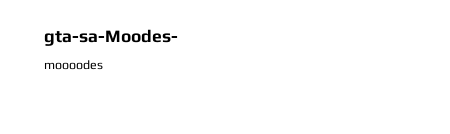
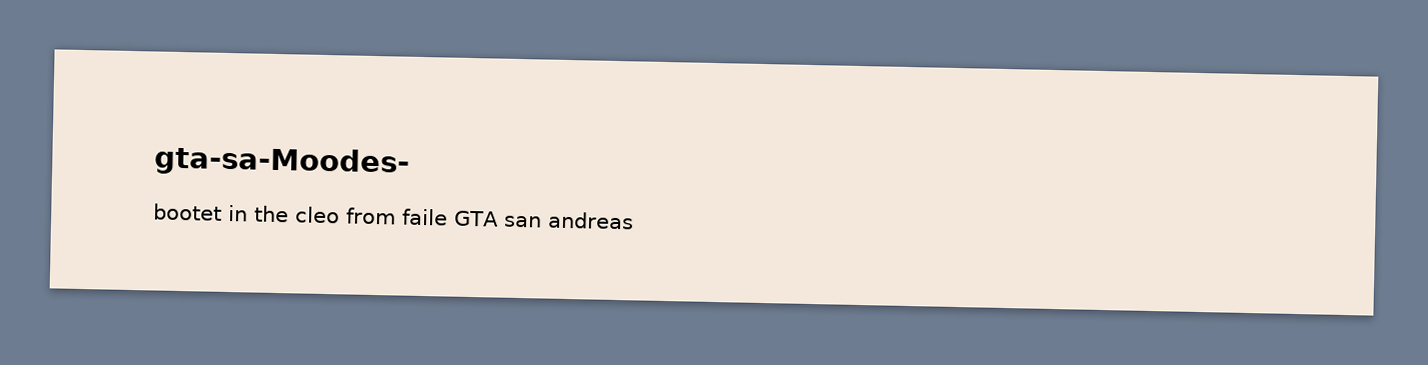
- moooodes
+ bootet in the cleo from faile GTA san andreas

